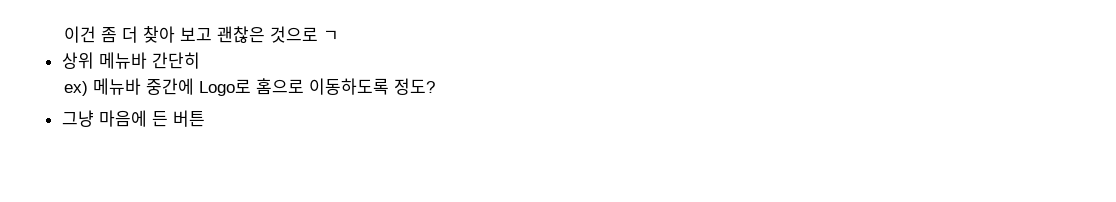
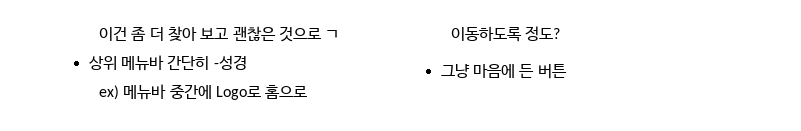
- 상위 메뉴바 간단히
+ 상위 메뉴바 간단히 -성경

